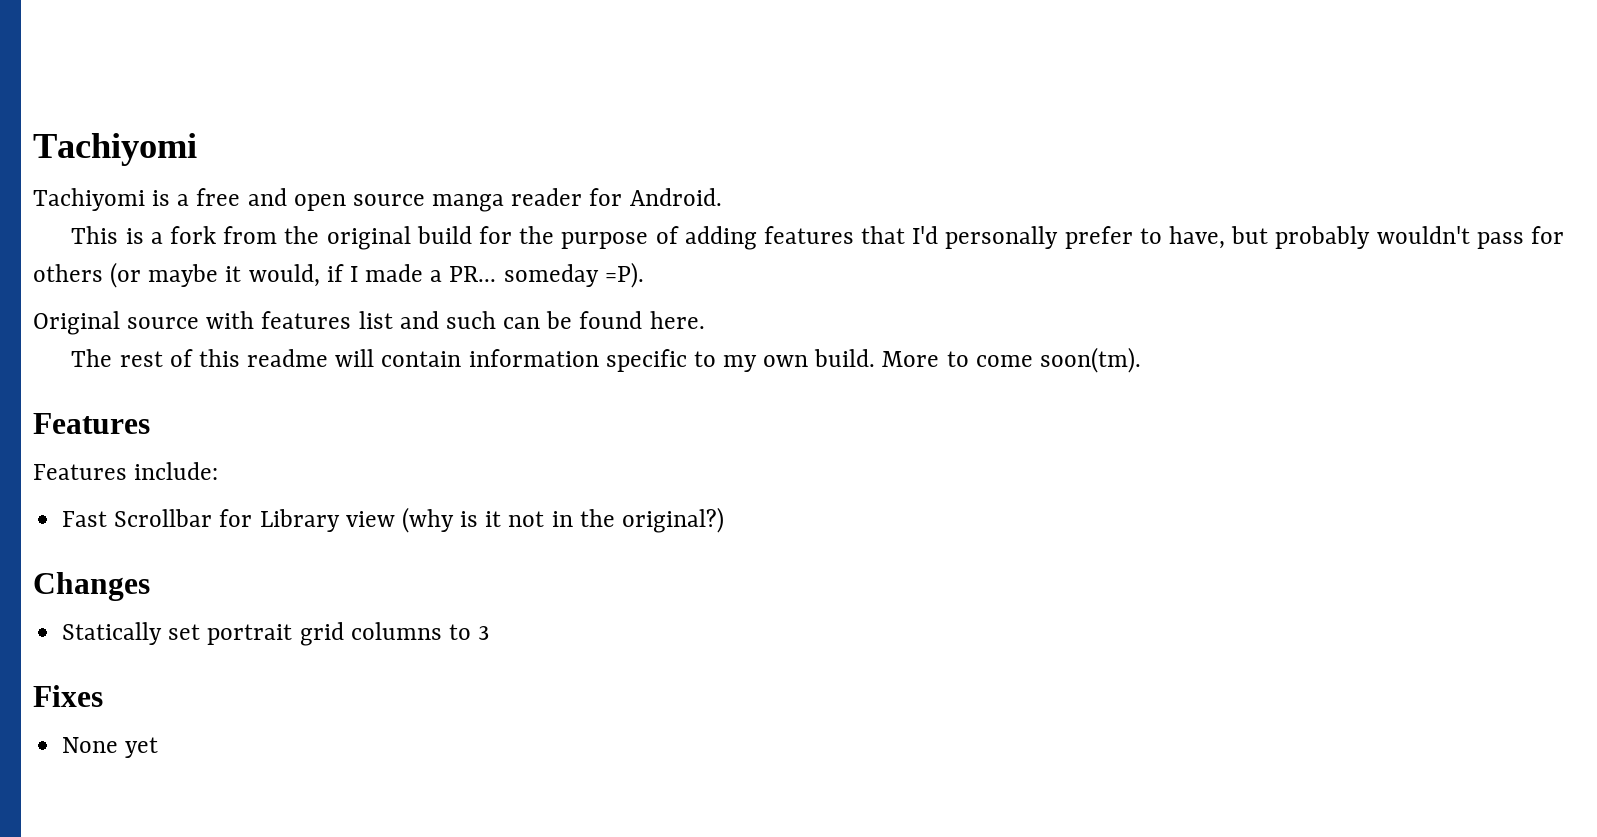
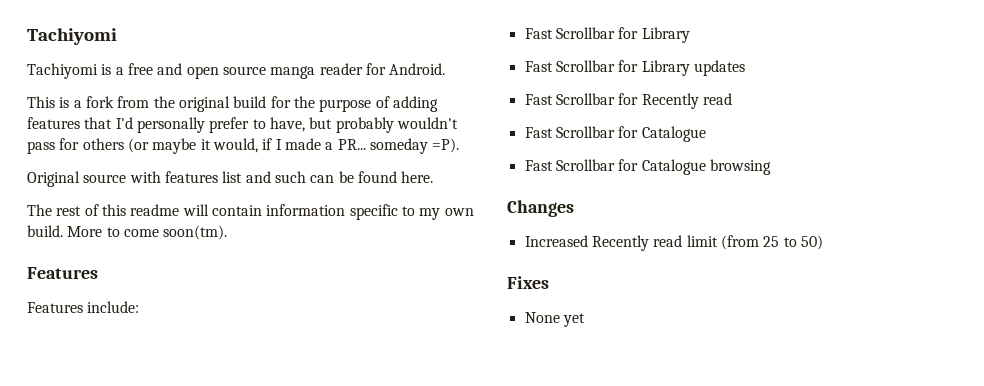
  Features include:
- Fast Scrollbar for Library view (why is it not in the original?)
+ Fast Scrollbar for Library
+ Fast Scrollbar for Library updates
+ Fast Scrollbar for Recently read
+ Fast Scrollbar for Catalogue
+ Fast Scrollbar for Catalogue browsing
  Changes
- Statically set portrait grid columns to 3
+ Increased Recently read limit (from 25 to 50)

